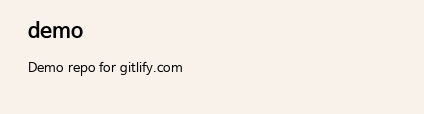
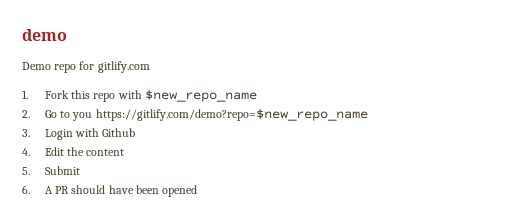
+ 1. Fork this repo with $new_repo_name
+ 2. Go to you https://gitlify.com/demo?repo=$new_repo_name
+ 3. Login with Github
+ 4. Edit the content
+ 5. Submit
+ 6. A PR should have been opened

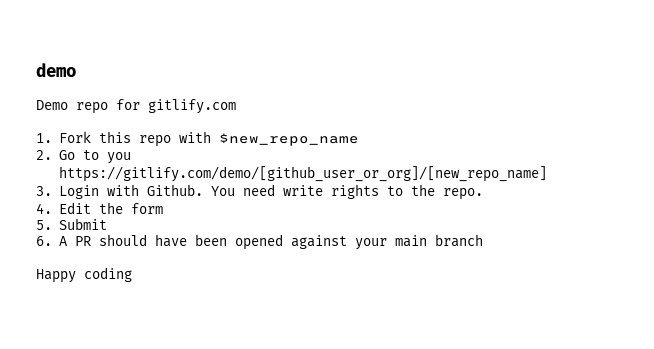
- 2. Go to you https://gitlify.com/demo?repo=$new_repo_name
+ 2. Go to you https://gitlify.com/demo/[github_user_or_org]/[new_repo_name]
- 3. Login with Github
+ 3. Login with Github. You need write rights to the repo.
- 4. Edit the content
+ 4. Edit the form
- 6. A PR should have been opened
+ 6. A PR should have been opened against your main branch
+ Happy coding

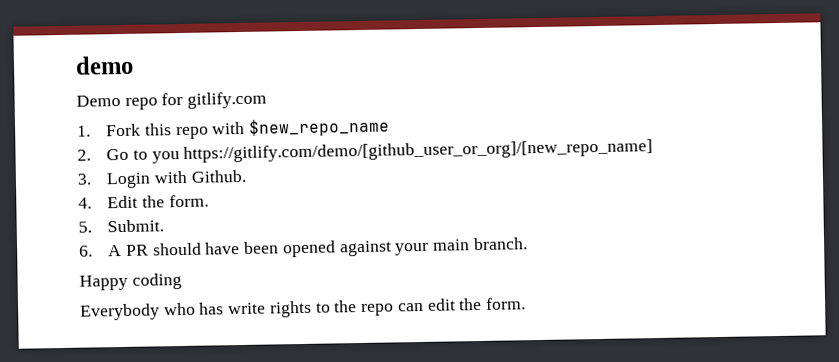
- You need write rights to the repo.
- 4. Edit the form
+ 4. Edit the form.
- 5. Submit
+ 5. Submit.
- 6. A PR should have been opened against your main branch
+ 6. A PR should have been opened against your main branch.
+ Everybody who has write rights to the repo can edit the form.

